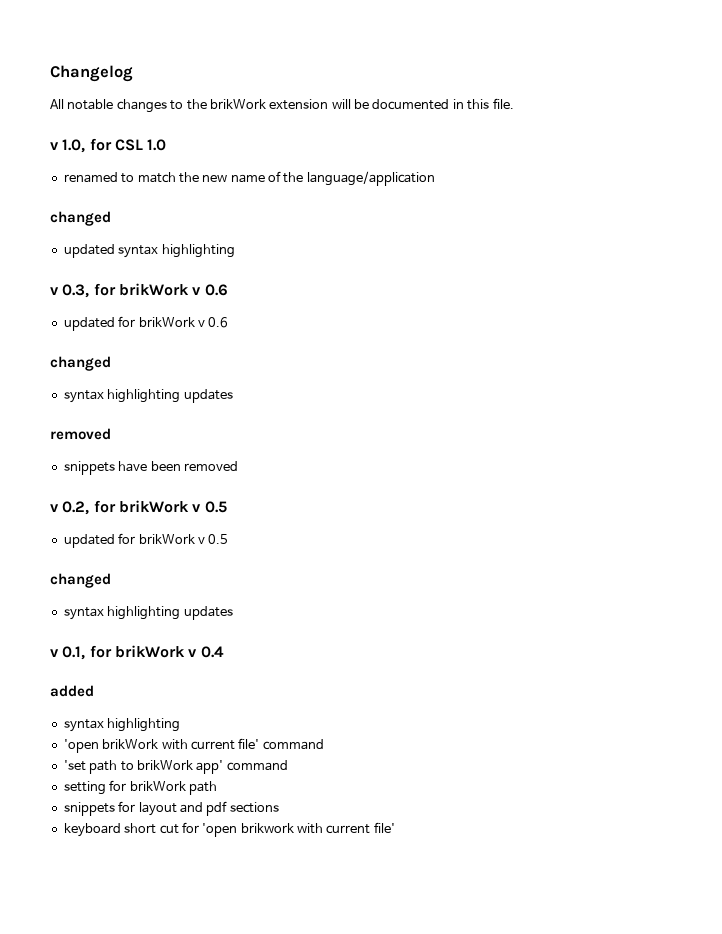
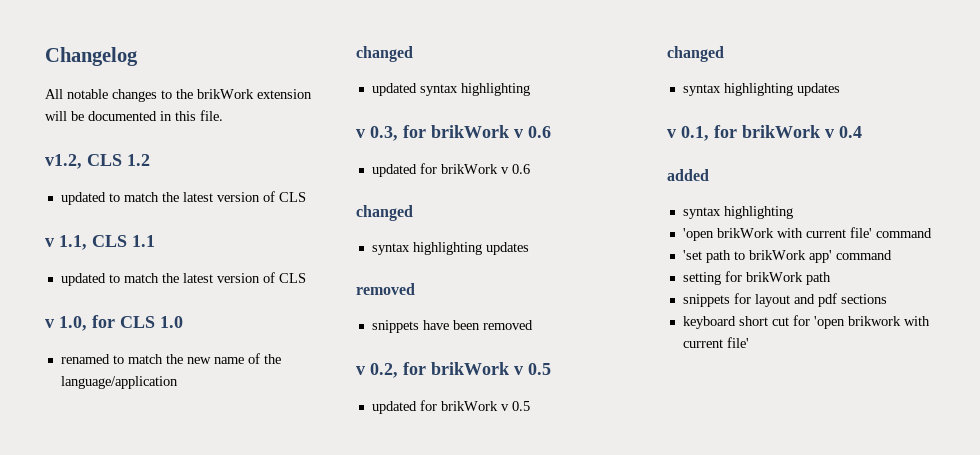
+ v1.2, CLS 1.2
+ updated to match the latest version of CLS
+ v 1.1, CLS 1.1
+ updated to match the latest version of CLS
- v 1.0, for CSL 1.0
+ v 1.0, for CLS 1.0

